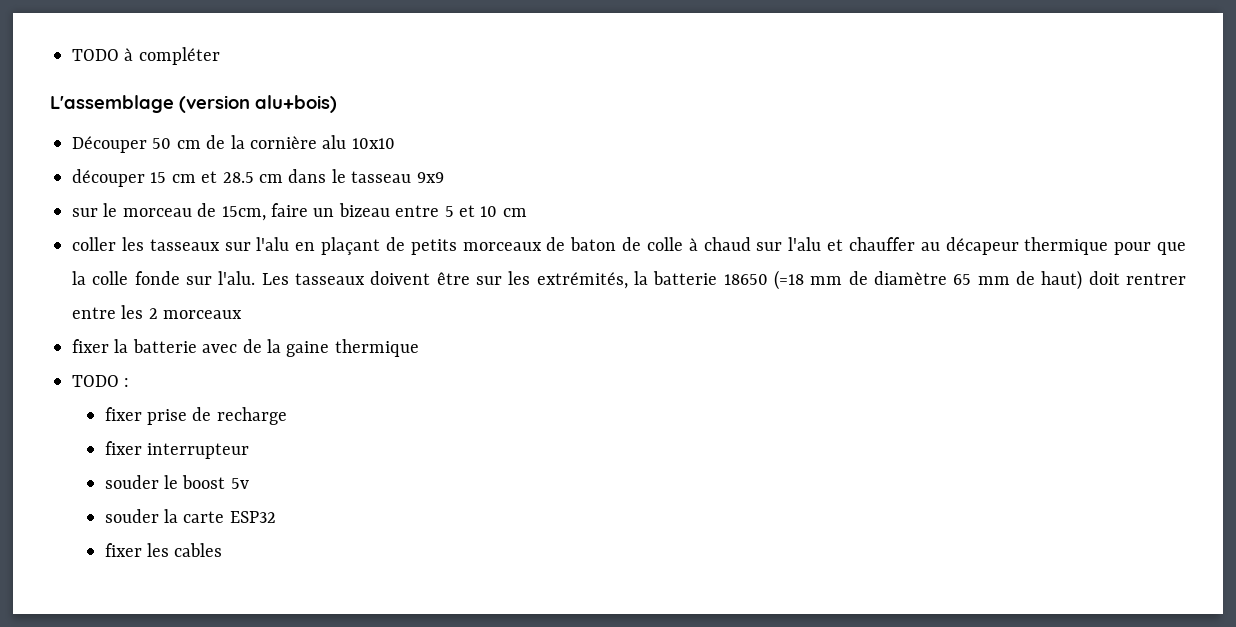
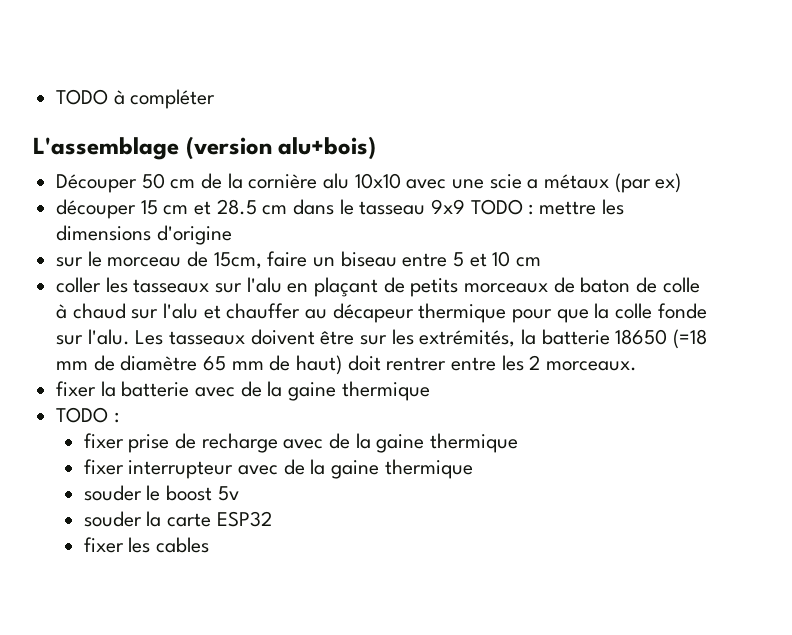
- Découper 50 cm de la cornière alu 10x10
+ Découper 50 cm de la cornière alu 10x10 avec une scie a métaux (par ex)
- découper 15 cm et 28.5 cm dans le tasseau 9x9
+ découper 15 cm et 28.5 cm dans le tasseau 9x9 TODO : mettre les dimensions d'origine
- sur le morceau de 15cm, faire un bizeau entre 5 et 10 cm
+ sur le morceau de 15cm, faire un biseau entre 5 et 10 cm
- Les tasseaux doivent être sur les extrémités, la batterie 18650 (=18 mm de diamètre 65 mm de haut) doit rentrer entre les 2 morceaux
+ Les tasseaux doivent être sur les extrémités, la batterie 18650 (=18 mm de diamètre 65 mm de haut) doit rentrer entre les 2 morceaux.
- fixer prise de recharge
- fixer interrupteur
+ fixer prise de recharge avec de la gaine thermique
+ fixer interrupteur avec de la gaine thermique

